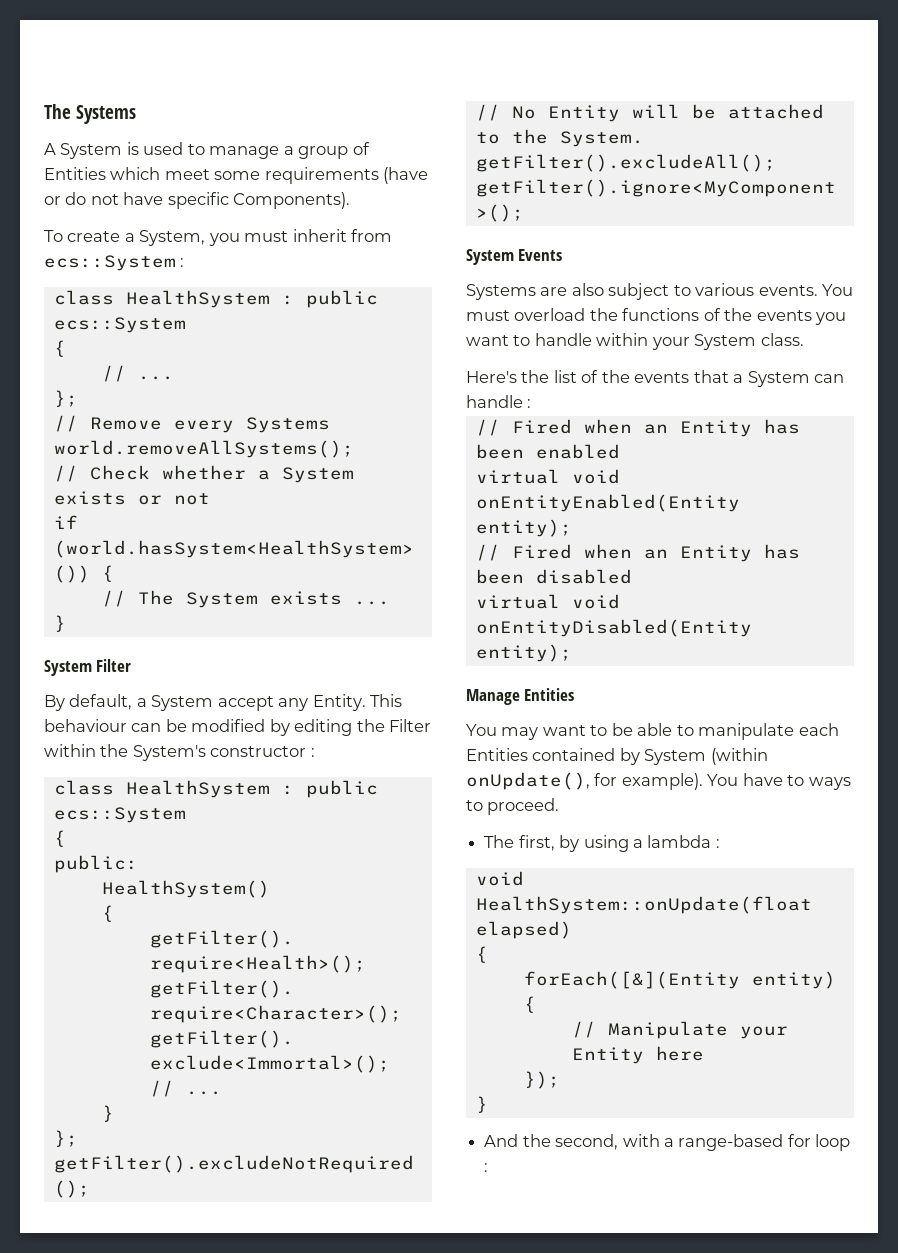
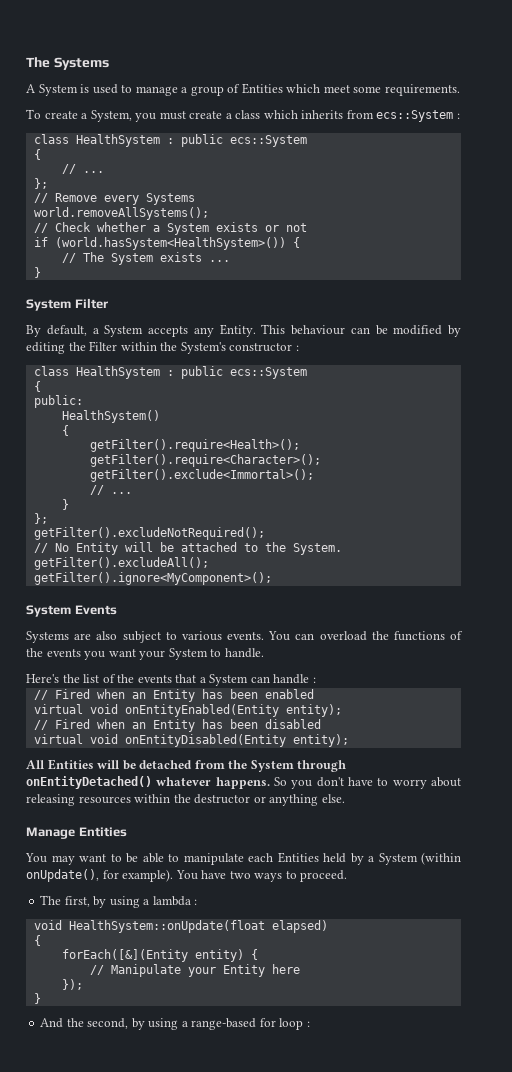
- A System is used to manage a group of Entities which meet some requirements (have or do not have specific Components).
+ A System is used to manage a group of Entities which meet some requirements.
- To create a System, you must inherit from ecs::System :
+ To create a System, you must create a class which inherits from ecs::System :
- By default, a System accept any Entity.
+ By default, a System accepts any Entity.
- You must overload the functions of the events you want to handle within your System class.
+ You can overload the functions of the events you want your System to handle.
+ All Entities will be detached from the System through onEntityDetached() whatever happens. So you don't have to worry about releasing resources within the destructor or anything else.
- You may want to be able to manipulate each Entities contained by System (within onUpdate(), for example).
+ You may want to be able to manipulate each Entities held by a System (within onUpdate(), for example).
- You have to ways to proceed.
+ You have two ways to proceed.
- And the second, with a range-based for loop :
+ And the second, by using a range-based for loop :

